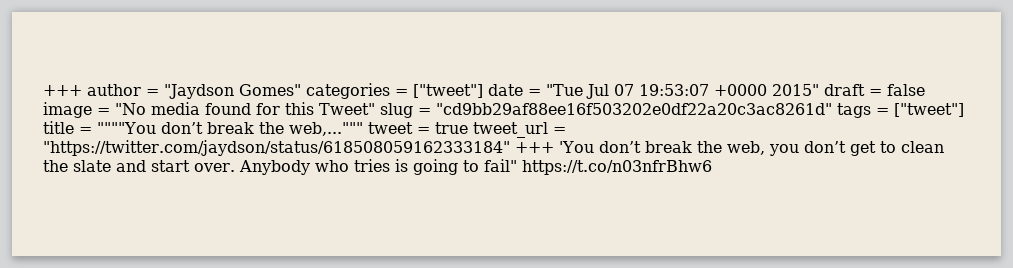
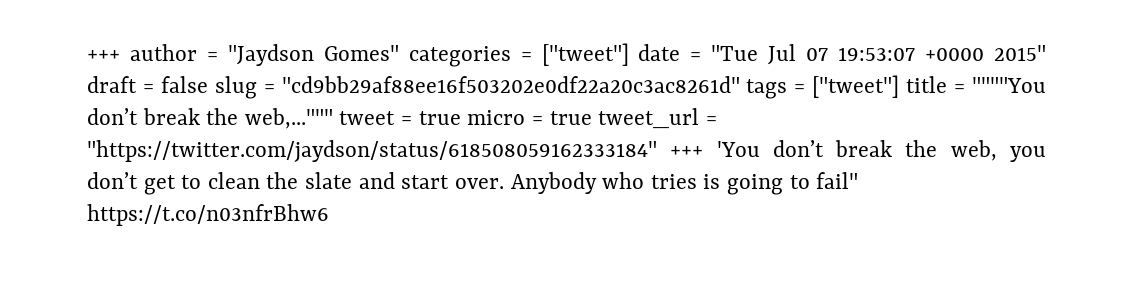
- +++ author = "Jaydson Gomes" categories = ["tweet"] date = "Tue Jul 07 19:53:07 +0000 2015" draft = false image = "No media found for this Tweet" slug = "cd9bb29af88ee16f503202e0df22a20c3ac8261d" tags = ["tweet"] title = """"You don’t break the web,...""" tweet = true tweet_url = "https://twitter.com/jaydson/status/618508059162333184" +++ 'You don’t break the web, you don’t get to clean the slate and start over.
+ +++ author = "Jaydson Gomes" categories = ["tweet"] date = "Tue Jul 07 19:53:07 +0000 2015" draft = false slug = "cd9bb29af88ee16f503202e0df22a20c3ac8261d" tags = ["tweet"] title = """"You don’t break the web,...""" tweet = true micro = true tweet_url = "https://twitter.com/jaydson/status/618508059162333184" +++ 'You don’t break the web, you don’t get to clean the slate and start over.

